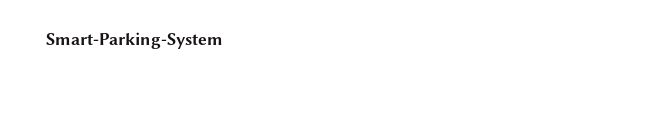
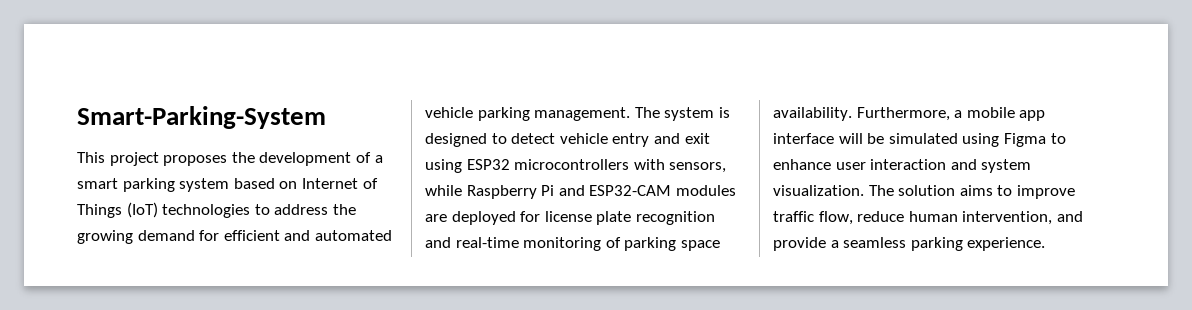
+ This project proposes the development of a smart parking system based on Internet of Things (IoT) technologies to address the growing demand for efficient and automated vehicle parking management. The system is designed to detect vehicle entry and exit using ESP32 microcontrollers with sensors, while Raspberry Pi and ESP32-CAM modules are deployed for license plate recognition and real-time monitoring of parking space availability. Furthermore, a mobile app interface will be simulated using Figma to enhance user interaction and system visualization. The solution aims to improve traffic flow, reduce human intervention, and provide a seamless parking experience.

